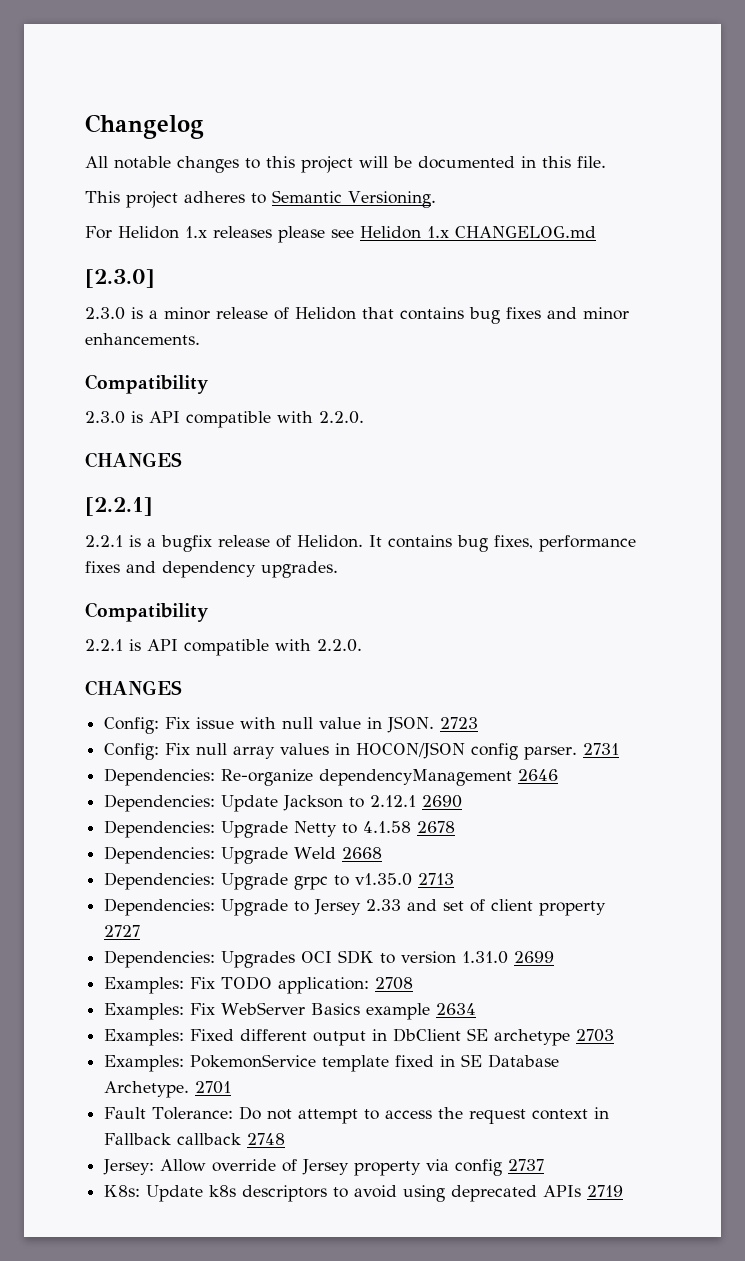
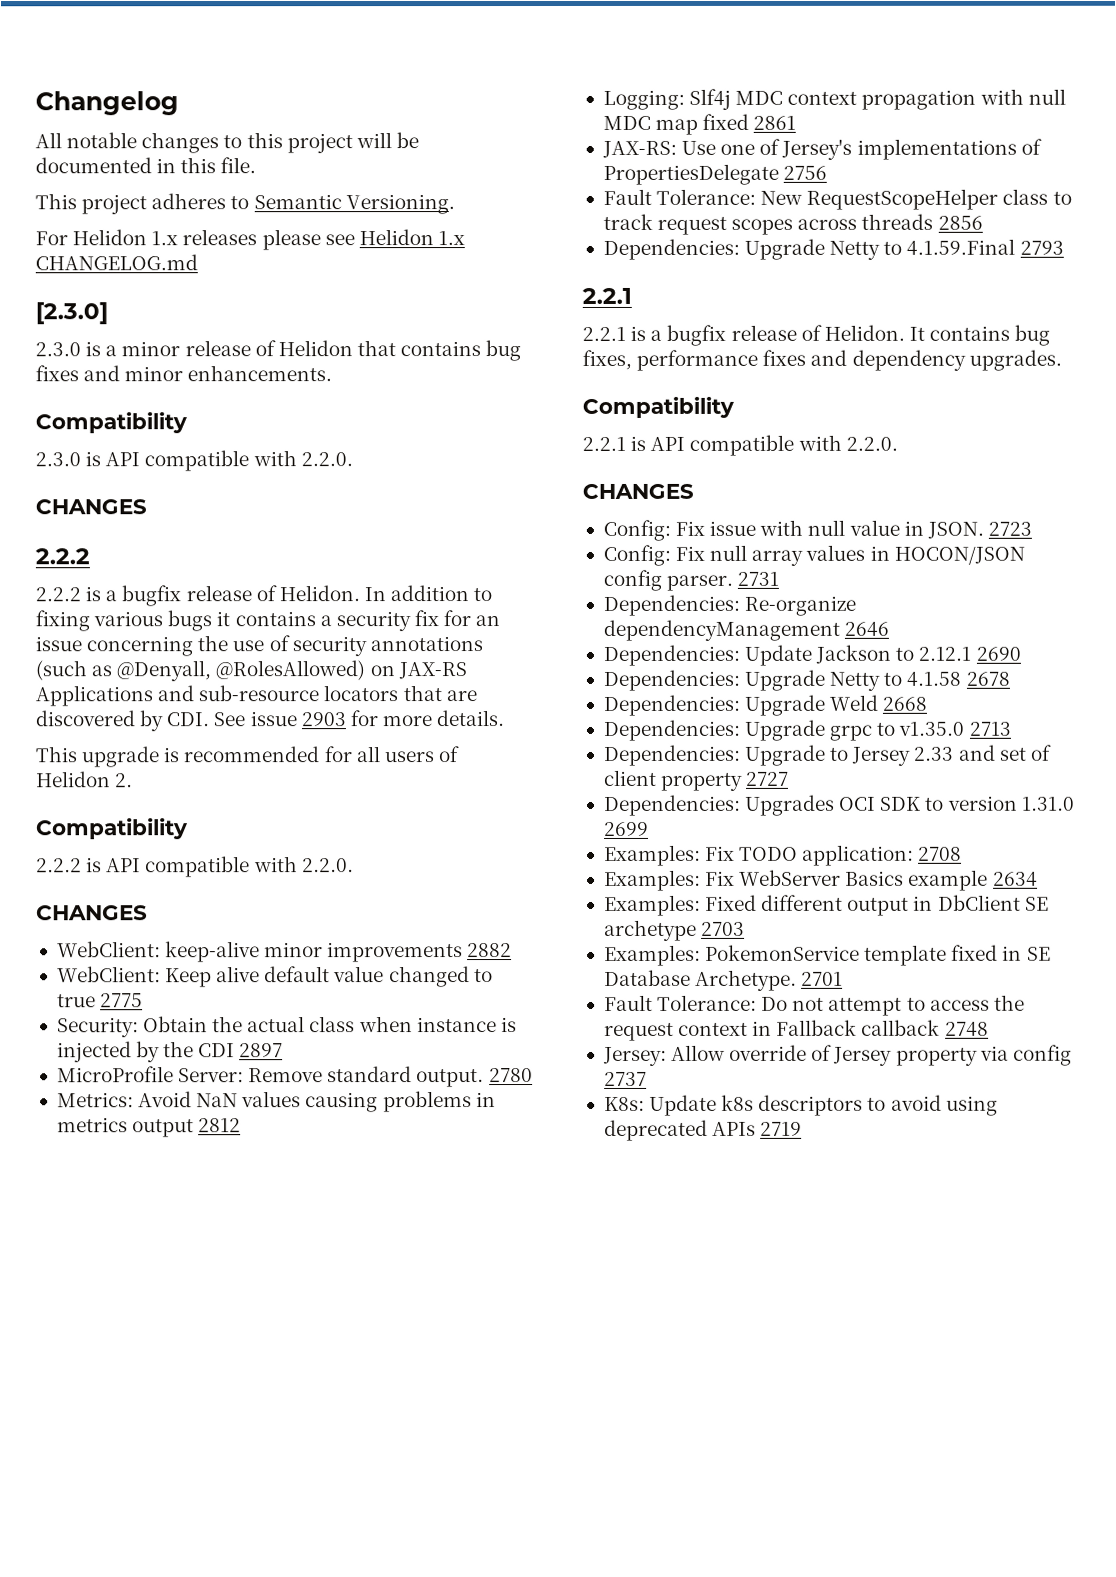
  2.3.0 is API compatible with 2.2.0.
  CHANGES
- [2.2.1]
+ 2.2.2
+ 2.2.2 is a bugfix release of Helidon. In addition to fixing various bugs it contains a security fix for an issue concerning the use of security annotations (such as @Denyall, @RolesAllowed) on JAX-RS Applications and sub-resource locators that are discovered by CDI. See issue 2903 for more details.
+ This upgrade is recommended for all users of Helidon 2.
+ Compatibility
+ 2.2.2 is API compatible with 2.2.0.
+ CHANGES
+ WebClient: keep-alive minor improvements 2882
+ WebClient: Keep alive default value changed to true 2775
+ Security: Obtain the actual class when instance is injected by the CDI 2897
+ MicroProfile Server: Remove standard output. 2780
+ Metrics: Avoid NaN values causing problems in metrics output 2812
+ Logging: Slf4j MDC context propagation with null MDC map fixed 2861
+ JAX-RS: Use one of Jersey's implementations of PropertiesDelegate 2756
+ Fault Tolerance: New RequestScopeHelper class to track request scopes across threads 2856
+ Dependencies: Upgrade Netty to 4.1.59.Final 2793
+ 2.2.1

